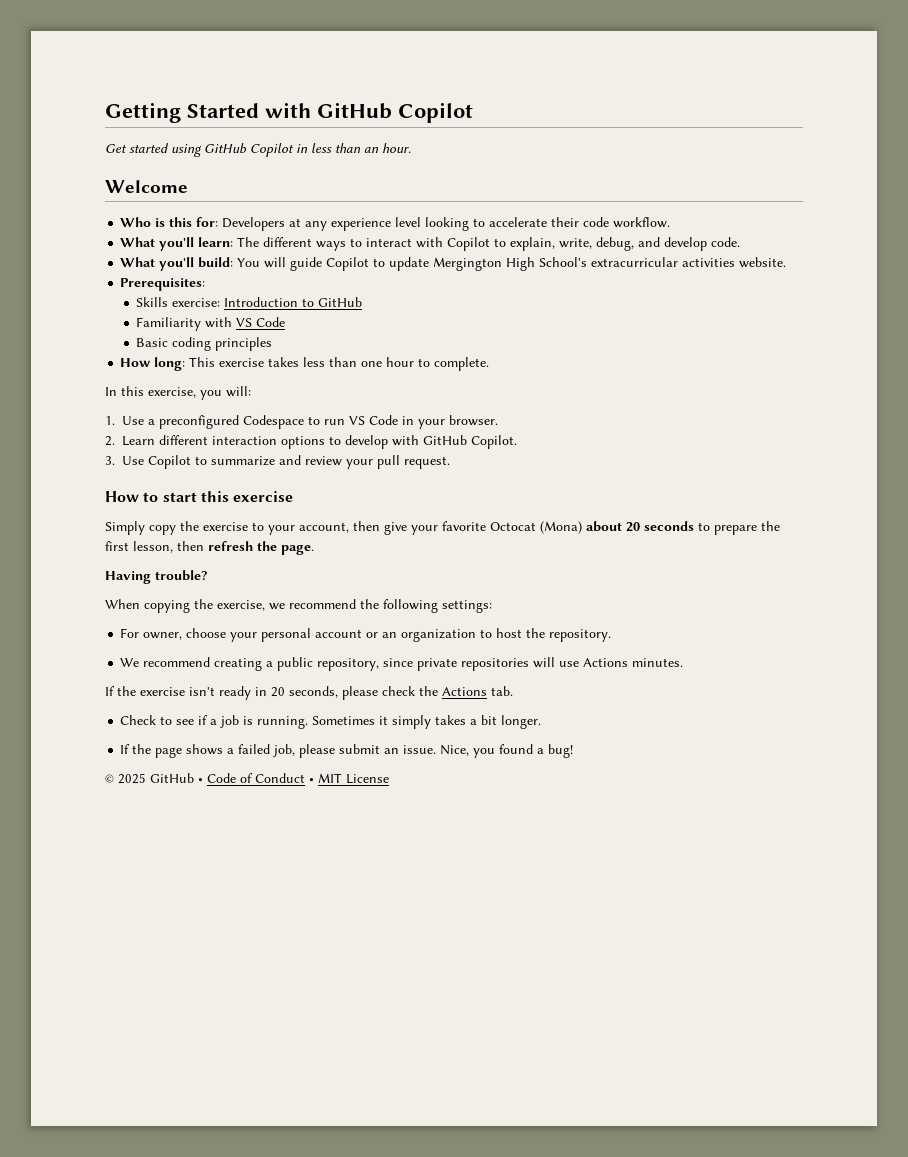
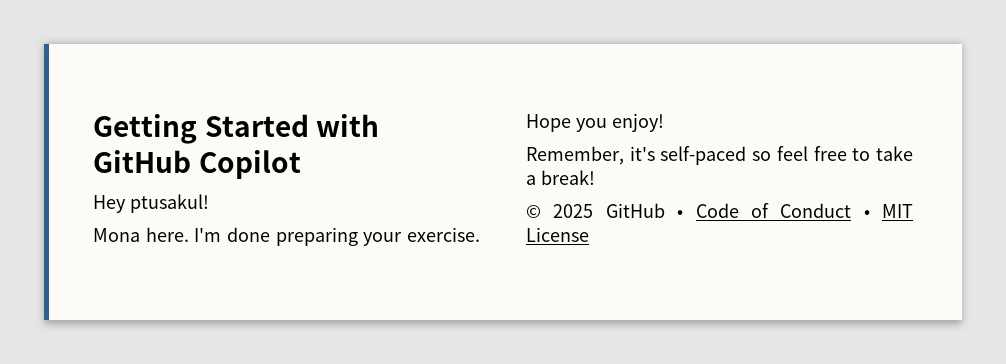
- Get started using GitHub Copilot in less than an hour.
- Welcome
- Who is this for: Developers at any experience level looking to accelerate their code workflow.
- What you'll learn: The different ways to interact with Copilot to explain, write, debug, and develop code.
- What you'll build: You will guide Copilot to update Mergington High School's extracurricular activities website.
- Prerequisites:
- Skills exercise: Introduction to GitHub
- Familiarity with VS Code
- Basic coding principles
- How long: This exercise takes less than one hour to complete.
- In this exercise, you will:
- 1. Use a preconfigured Codespace to run VS Code in your browser.
- 2. Learn different interaction options to develop with GitHub Copilot.
- 3. Use Copilot to summarize and review your pull request.
- How to start this exercise
- Simply copy the exercise to your account, then give your favorite Octocat (Mona) about 20 seconds to prepare the first lesson, then refresh the page.
- Having trouble?
- When copying the exercise, we recommend the following settings:
- For owner, choose your personal account or an organization to host the repository.
- We recommend creating a public repository, since private repositories will use Actions minutes.
- If the exercise isn't ready in 20 seconds, please check the Actions tab.
- Check to see if a job is running. Sometimes it simply takes a bit longer.
- If the page shows a failed job, please submit an issue. Nice, you found a bug!
+ Hey ptusakul!
+ Mona here. I'm done preparing your exercise. Hope you enjoy!
+ Remember, it's self-paced so feel free to take a break!

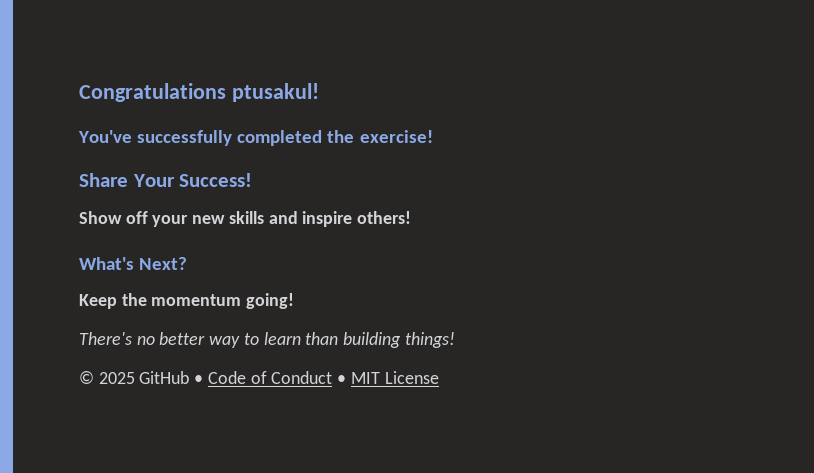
- Getting Started with GitHub Copilot
- Hey ptusakul!
- Mona here. I'm done preparing your exercise. Hope you enjoy!
- Remember, it's self-paced so feel free to take a break!
+ Congratulations ptusakul!
+ You've successfully completed the exercise!
+ Share Your Success!
+ Show off your new skills and inspire others!
+ What's Next?
+ Keep the momentum going!
+ There's no better way to learn than building things!

